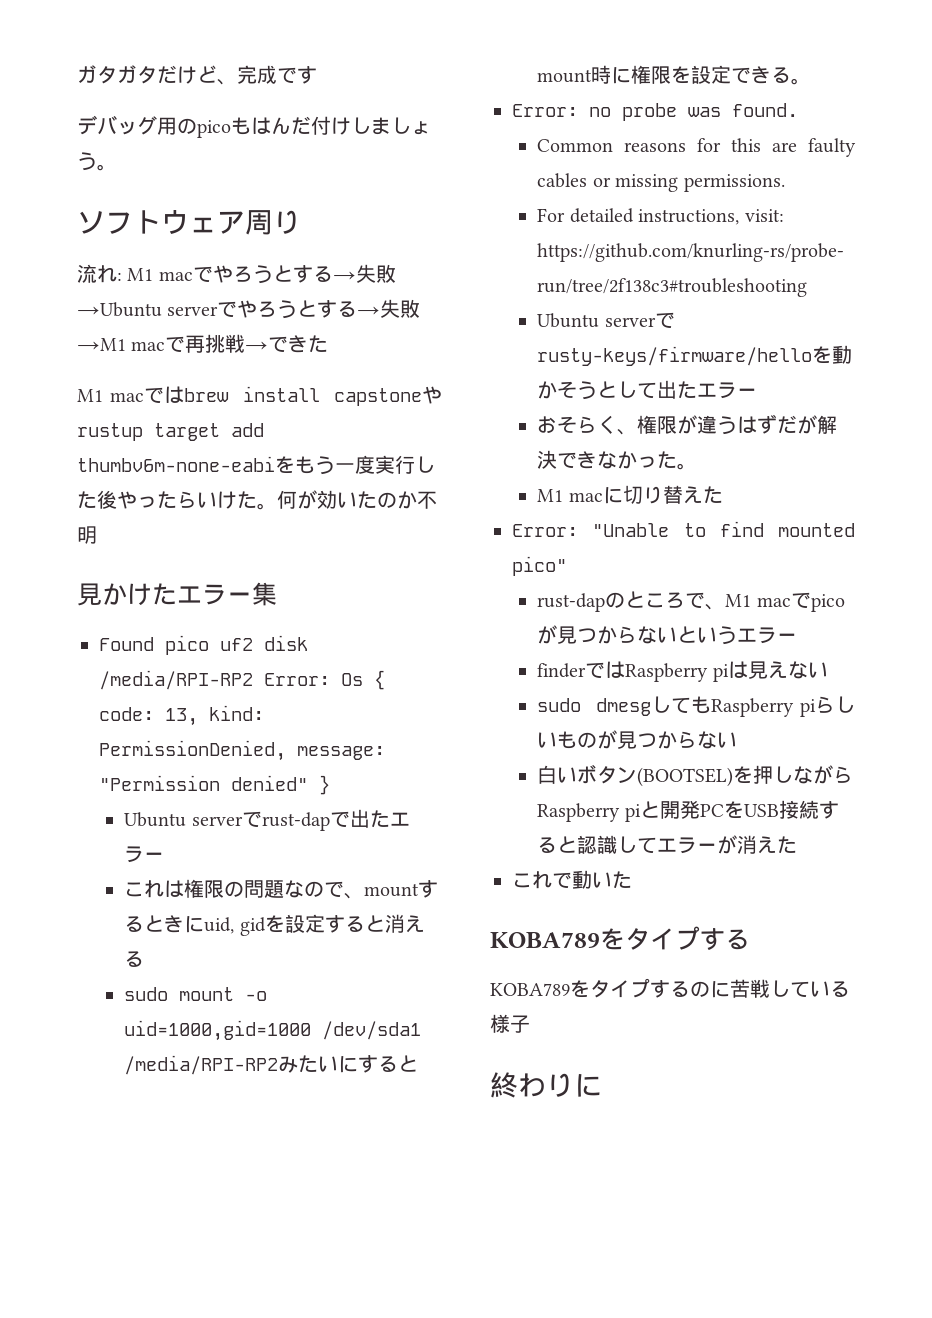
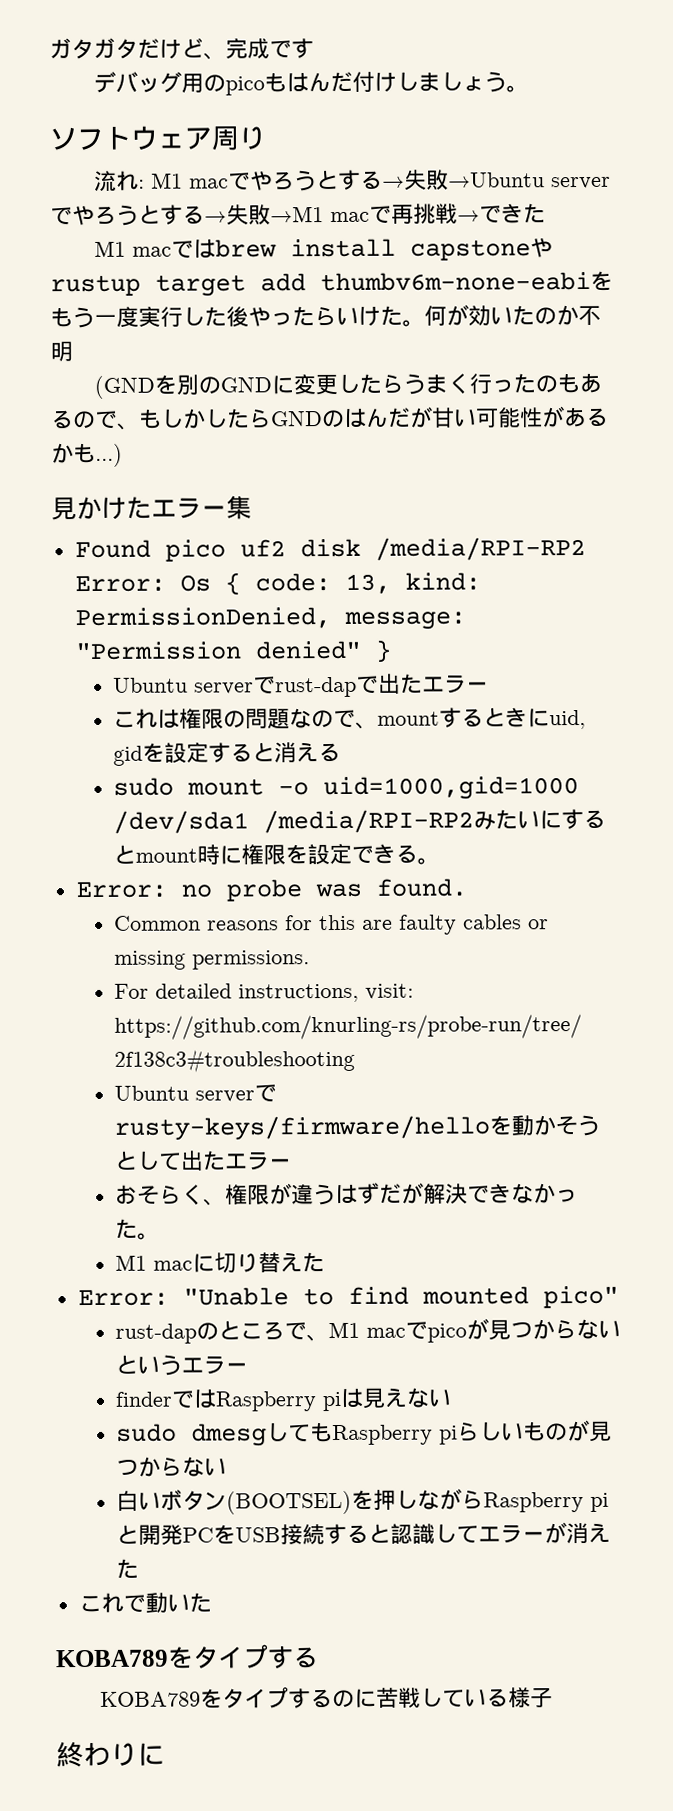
+ (GNDを別のGNDに変更したらうまく行ったのもあるので、もしかしたらGNDのはんだが甘い可能性があるかも...)

